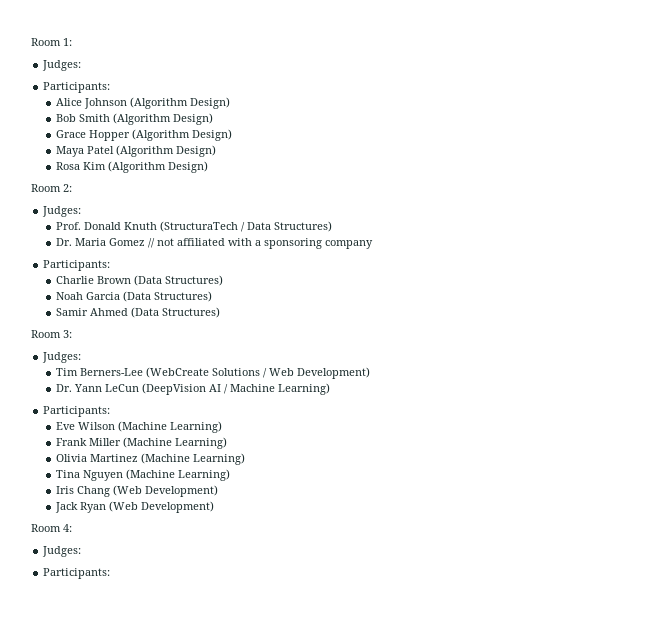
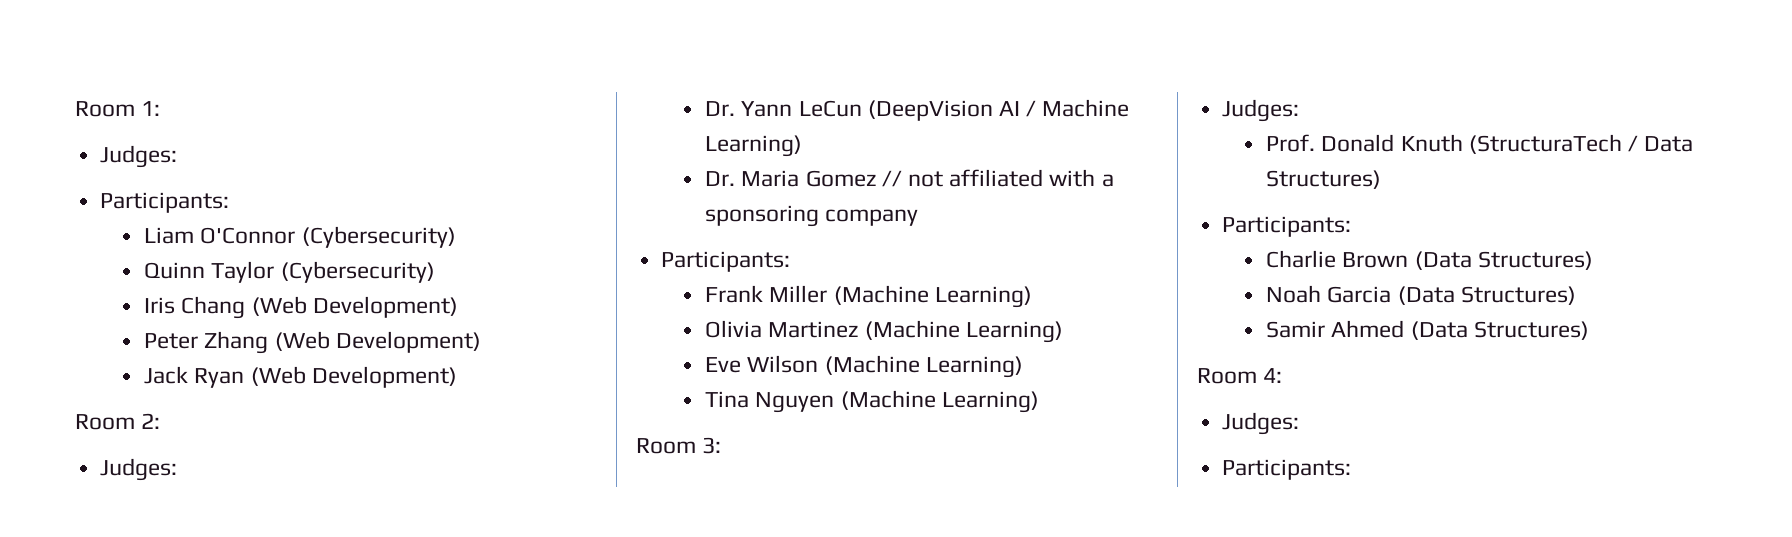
- Alice Johnson (Algorithm Design)
- Bob Smith (Algorithm Design)
- Grace Hopper (Algorithm Design)
- Maya Patel (Algorithm Design)
- Rosa Kim (Algorithm Design)
+ Liam O'Connor (Cybersecurity)
+ Quinn Taylor (Cybersecurity)
+ Iris Chang (Web Development)
+ Peter Zhang (Web Development)
+ Jack Ryan (Web Development)
  Room 2:
  Judges:
- Prof. Donald Knuth (StructuraTech / Data Structures)
+ Dr. Yann LeCun (DeepVision AI / Machine Learning)
+ Frank Miller (Machine Learning)
+ Olivia Martinez (Machine Learning)
+ Eve Wilson (Machine Learning)
+ Tina Nguyen (Machine Learning)
+ Room 3:
+ Judges:
+ Prof. Donald Knuth (StructuraTech / Data Structures)
+ Participants:
- Room 3:
- Judges:
- Tim Berners-Lee (WebCreate Solutions / Web Development)
- Dr. Yann LeCun (DeepVision AI / Machine Learning)
- Participants:
- Eve Wilson (Machine Learning)
- Frank Miller (Machine Learning)
- Olivia Martinez (Machine Learning)
- Tina Nguyen (Machine Learning)
- Iris Chang (Web Development)
- Jack Ryan (Web Development)

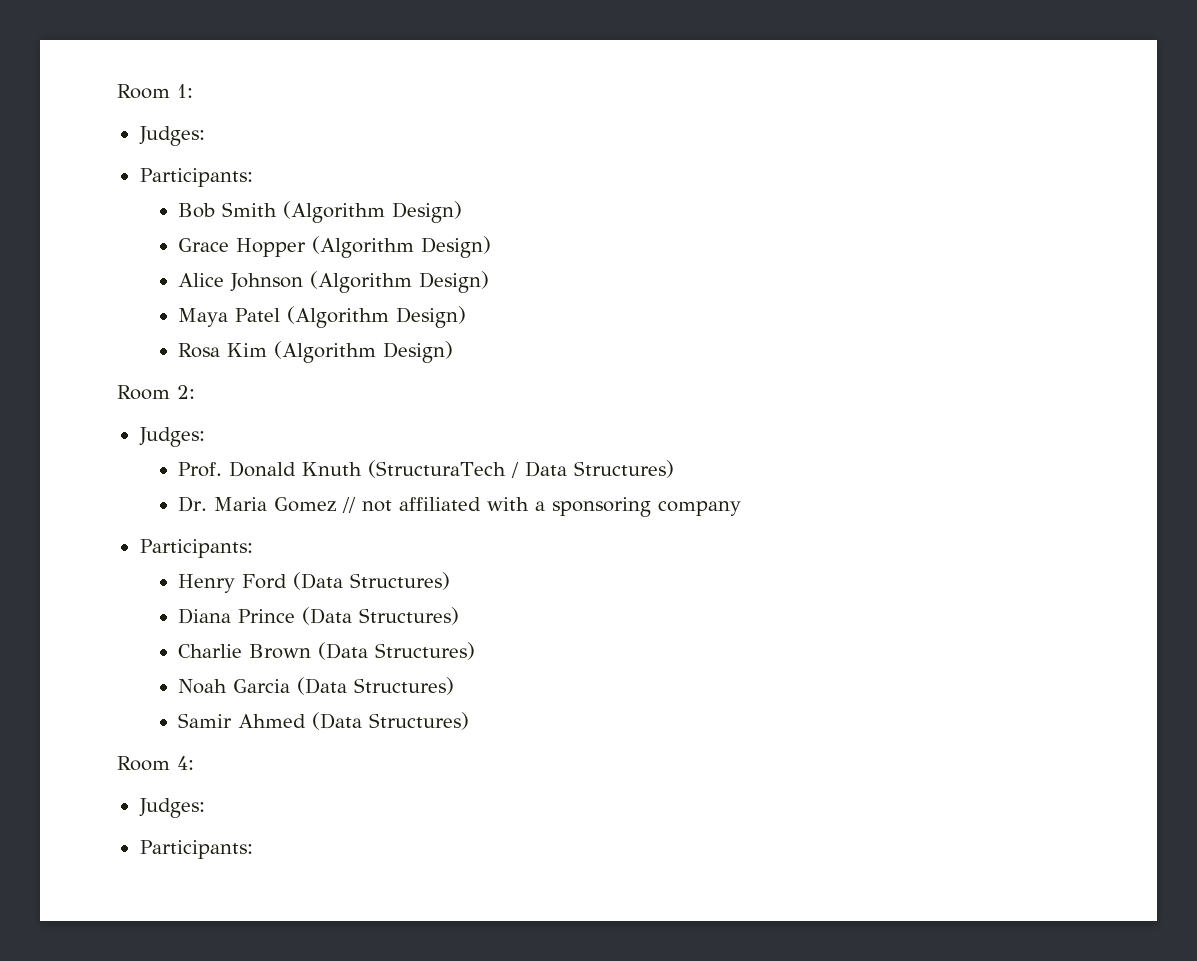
- Liam O'Connor (Cybersecurity)
- Quinn Taylor (Cybersecurity)
- Iris Chang (Web Development)
- Peter Zhang (Web Development)
- Jack Ryan (Web Development)
+ Bob Smith (Algorithm Design)
+ Grace Hopper (Algorithm Design)
+ Alice Johnson (Algorithm Design)
+ Maya Patel (Algorithm Design)
+ Rosa Kim (Algorithm Design)
  Room 2:
  Judges:
- Dr. Yann LeCun (DeepVision AI / Machine Learning)
+ Prof. Donald Knuth (StructuraTech / Data Structures)
- Frank Miller (Machine Learning)
- Olivia Martinez (Machine Learning)
- Eve Wilson (Machine Learning)
- Tina Nguyen (Machine Learning)
- Room 3:
- Judges:
- Prof. Donald Knuth (StructuraTech / Data Structures)
- Participants:
+ Henry Ford (Data Structures)
+ Diana Prince (Data Structures)

